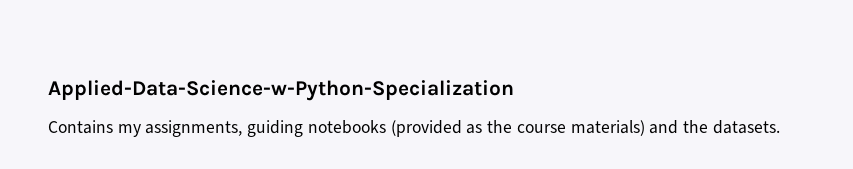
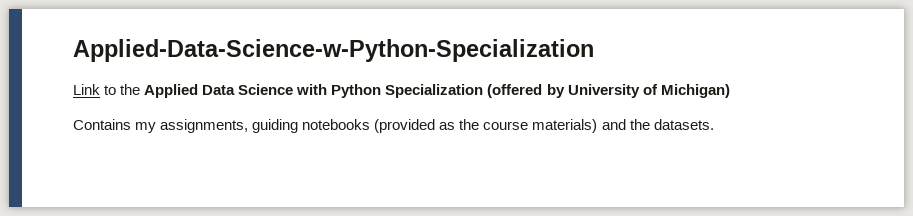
+ Link to the Applied Data Science with Python Specialization (offered by University of Michigan)

